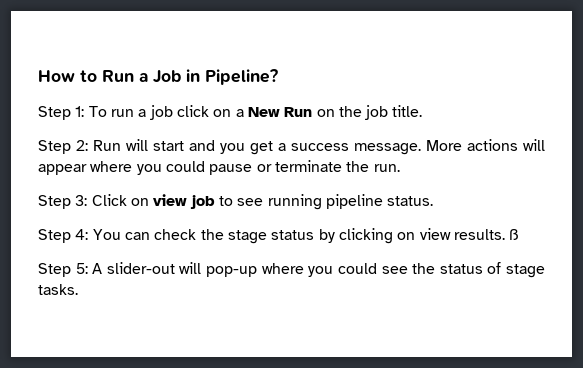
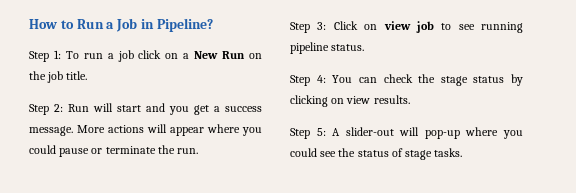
- Step 4: You can check the stage status by clicking on view results. ß
+ Step 4: You can check the stage status by clicking on view results.

